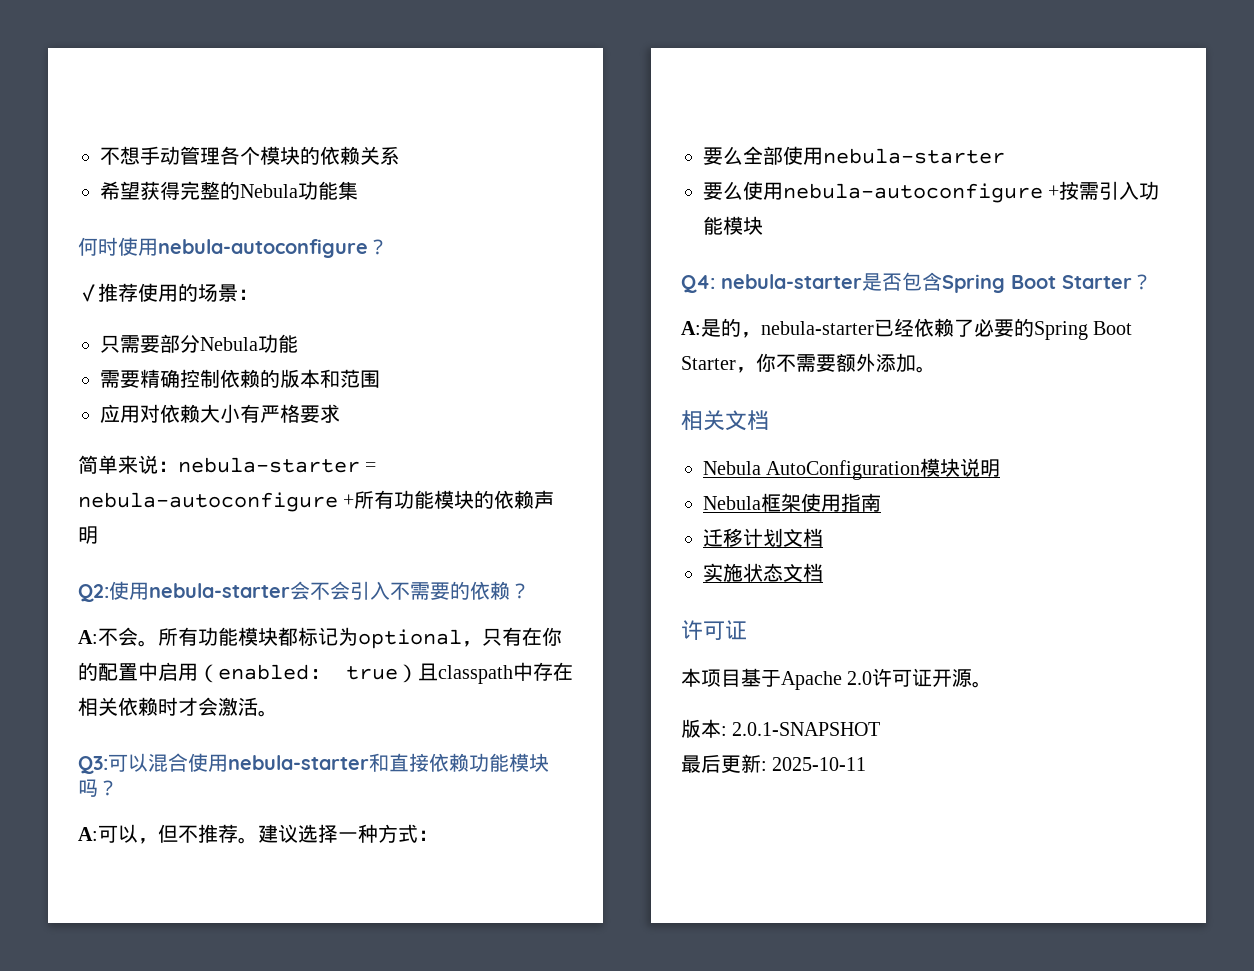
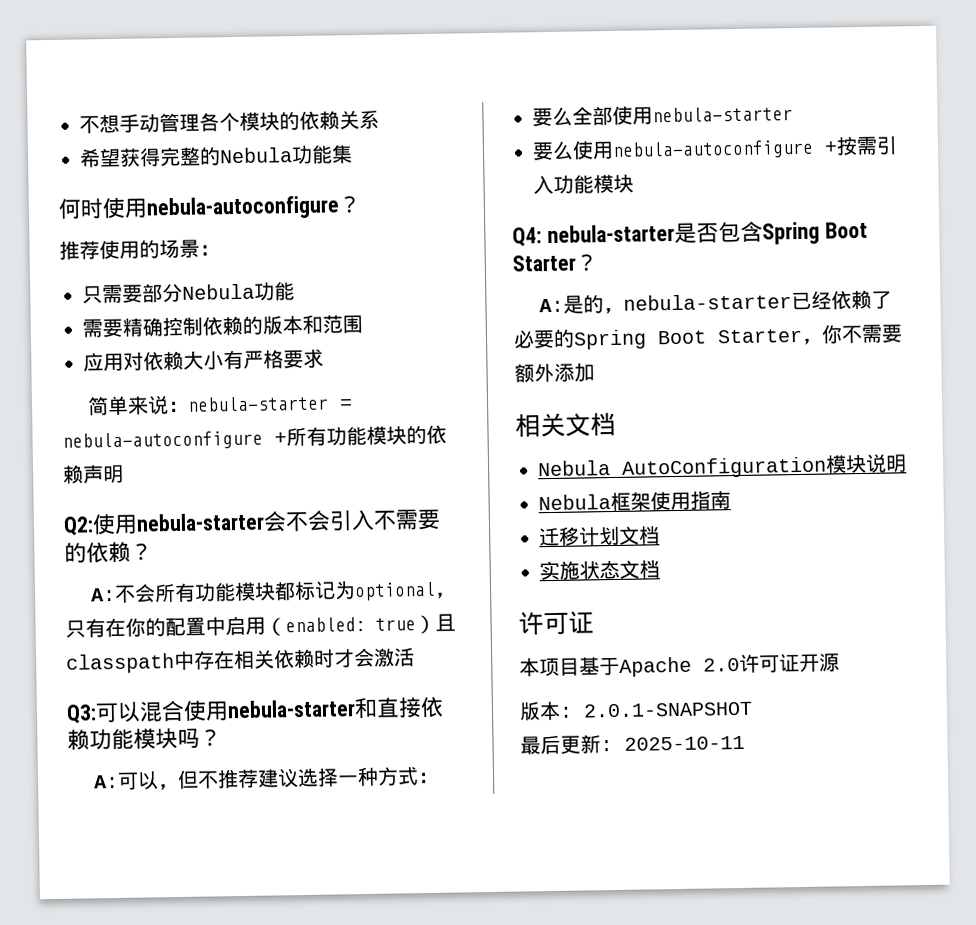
- ✓推荐使用的场景：
+ 推荐使用的场景：
- A:不会。所有功能模块都标记为optional，只有在你的配置中启用（enabled: true）且classpath中存在相关依赖时才会激活。
+ A:不会所有功能模块都标记为optional，只有在你的配置中启用（enabled: true）且classpath中存在相关依赖时才会激活
- A:可以，但不推荐。建议选择一种方式：
+ A:可以，但不推荐建议选择一种方式：
- A:是的，nebula-starter已经依赖了必要的Spring Boot Starter，你不需要额外添加。
+ A:是的，nebula-starter已经依赖了必要的Spring Boot Starter，你不需要额外添加
- 本项目基于Apache 2.0许可证开源。
+ 本项目基于Apache 2.0许可证开源

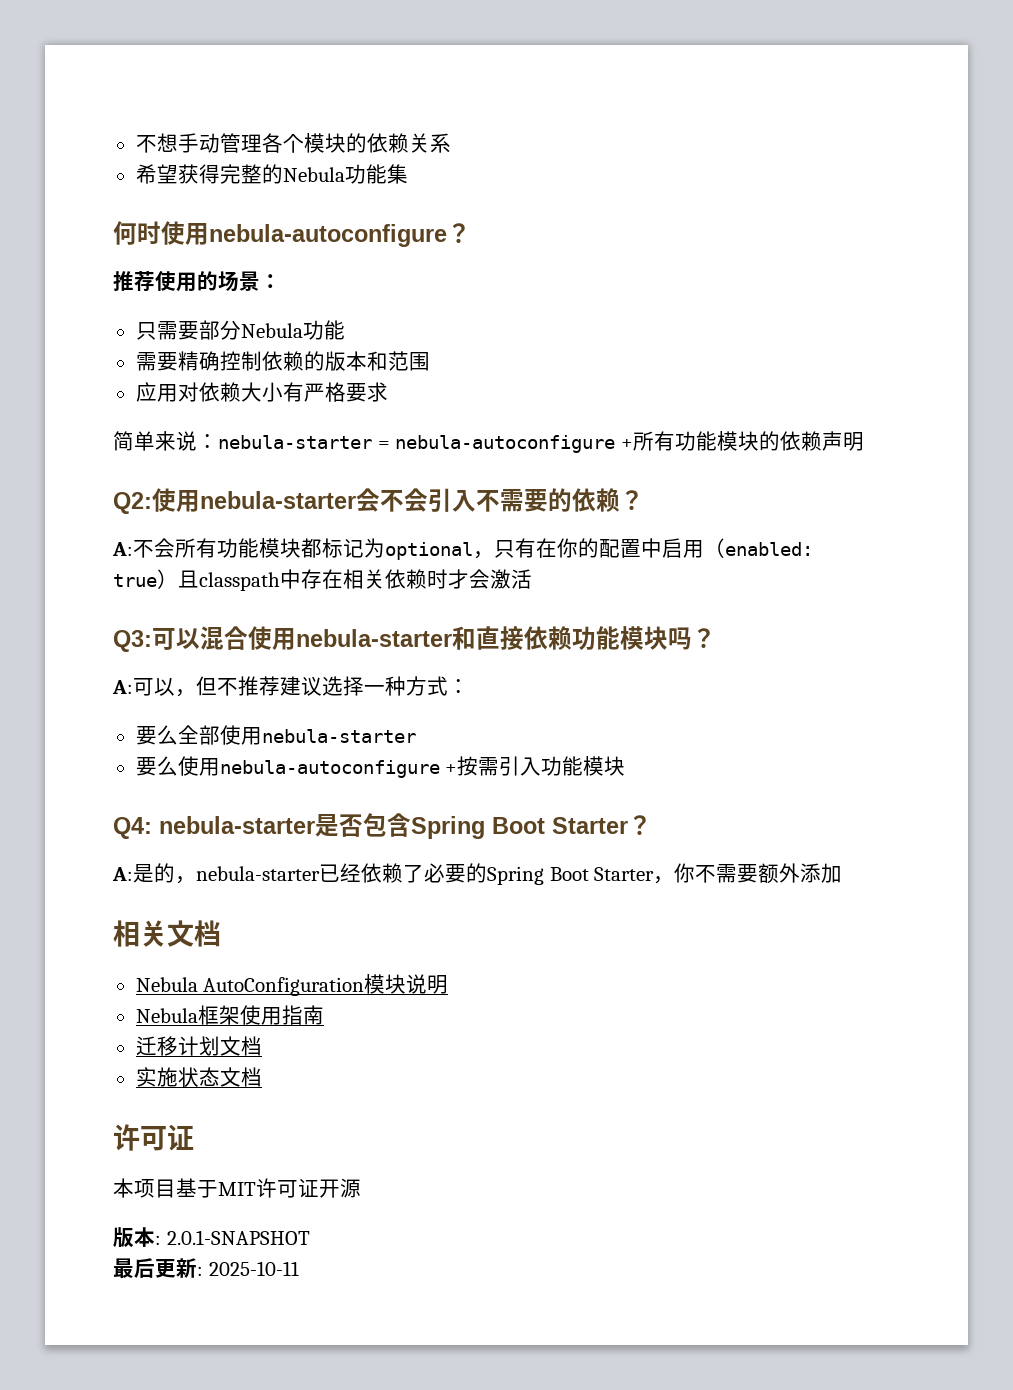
- 本项目基于Apache 2.0许可证开源
+ 本项目基于MIT许可证开源

